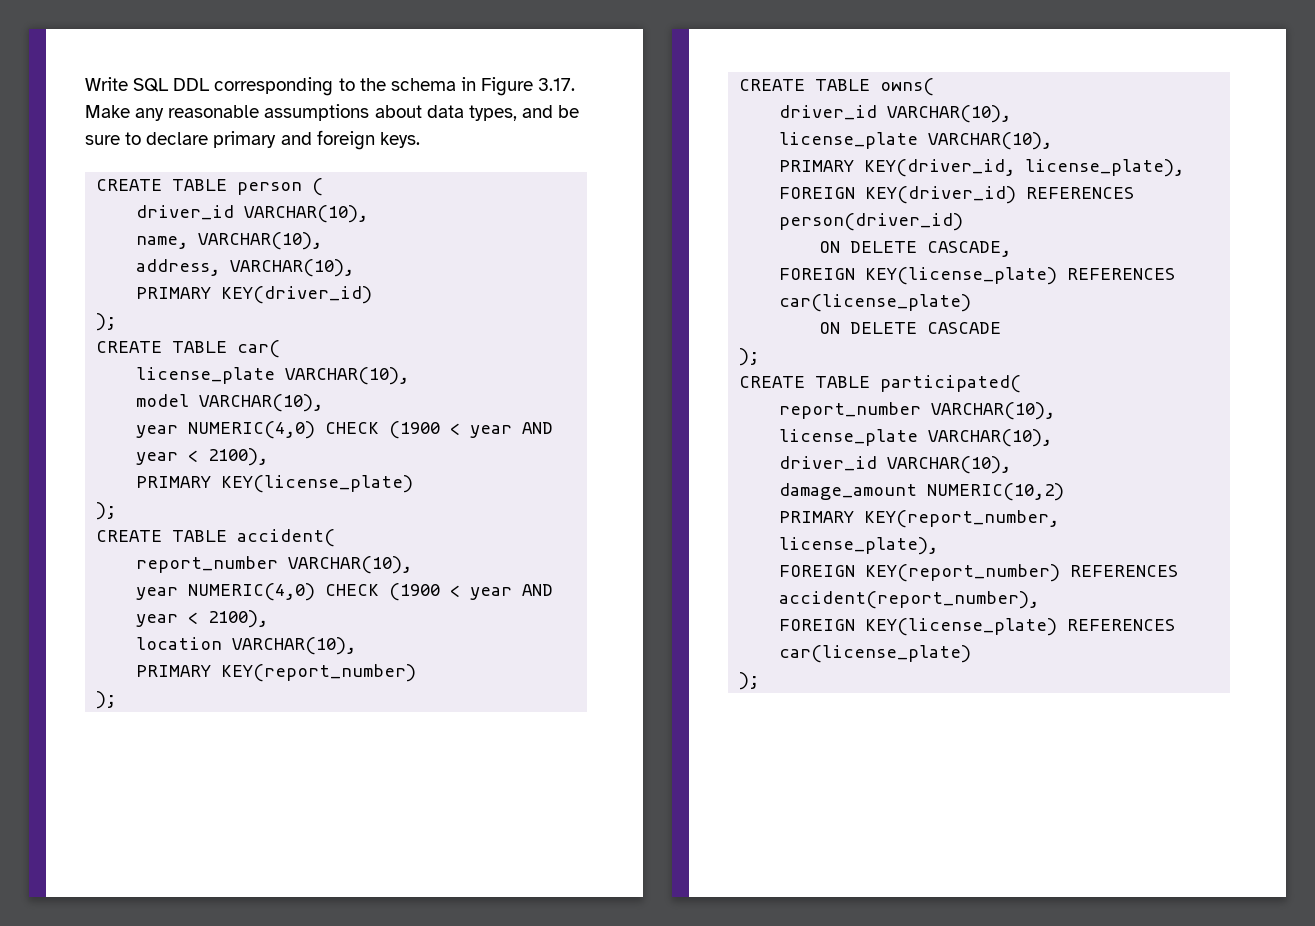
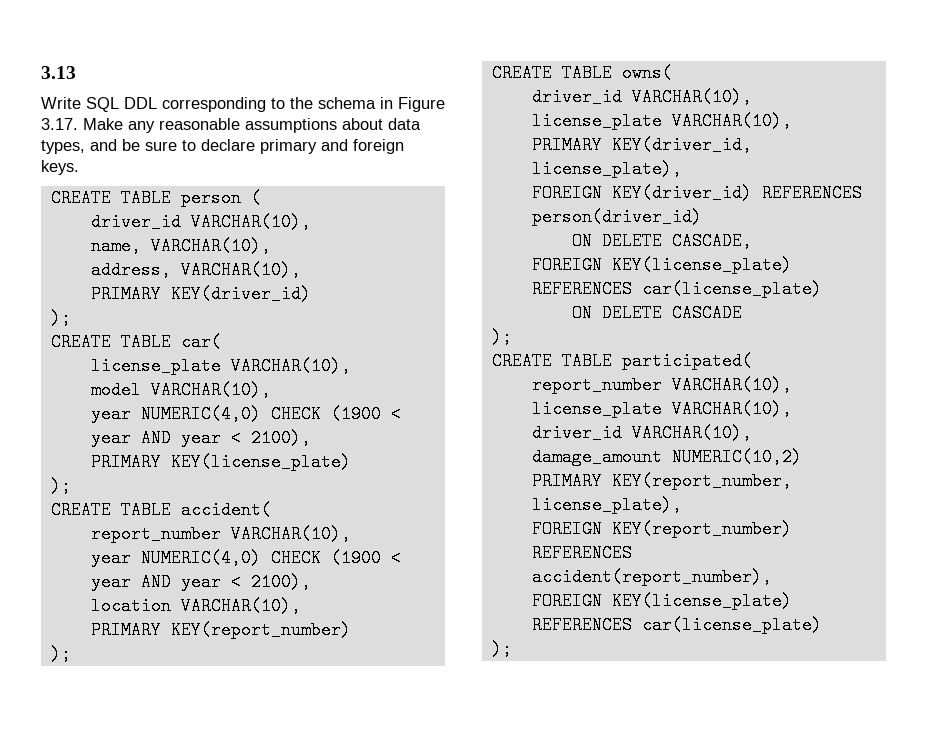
+ 3.13

